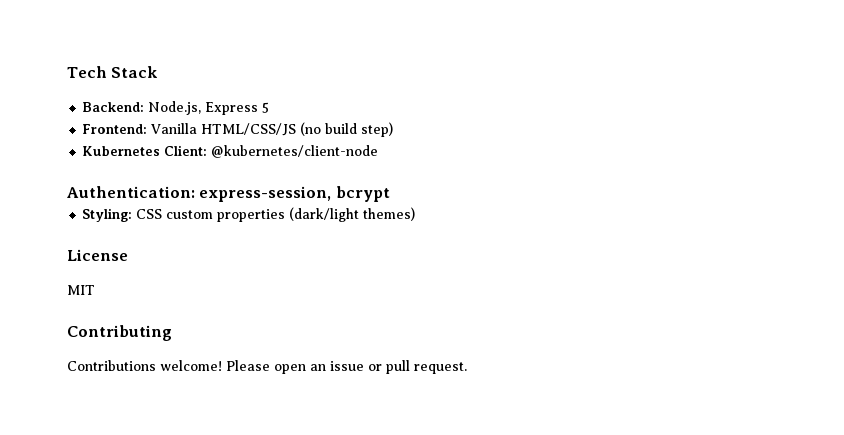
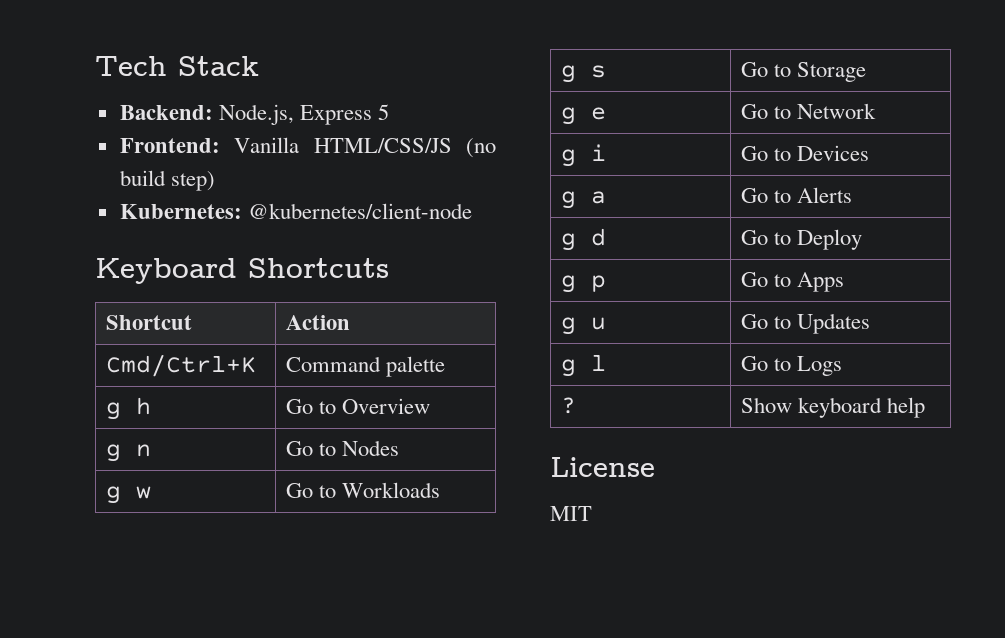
- Kubernetes Client: @kubernetes/client-node
+ Kubernetes: @kubernetes/client-node
- Authentication: express-session, bcrypt
- Styling: CSS custom properties (dark/light themes)
+ Keyboard Shortcuts
+ Shortcut | Action
+ Cmd/Ctrl+K | Command palette
+ g h | Go to Overview
+ g n | Go to Nodes
+ g w | Go to Workloads
+ g s | Go to Storage
+ g e | Go to Network
+ g i | Go to Devices
+ g a | Go to Alerts
+ g d | Go to Deploy
+ g p | Go to Apps
+ g u | Go to Updates
+ g l | Go to Logs
+ ? | Show keyboard help
  License
  MIT
- Contributing
- Contributions welcome! Please open an issue or pull request.

